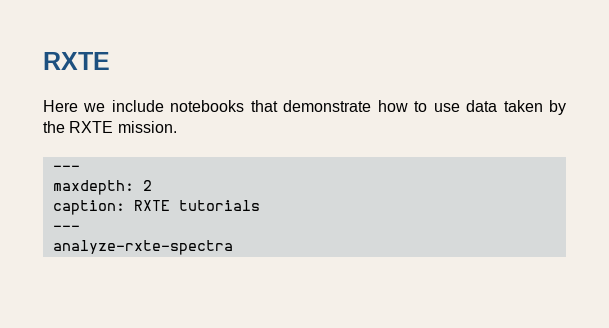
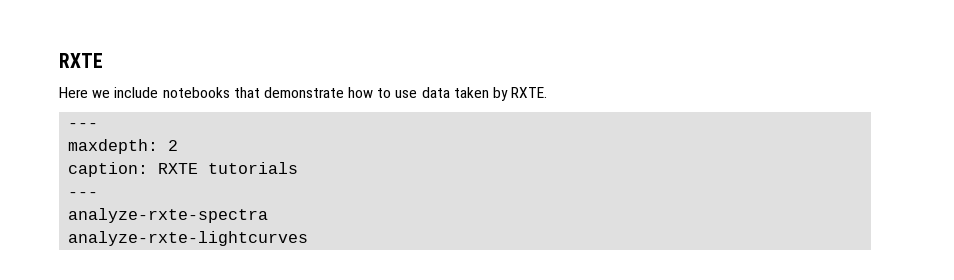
- Here we include notebooks that demonstrate how to use data taken by the RXTE mission.
+ Here we include notebooks that demonstrate how to use data taken by RXTE.
+ analyze-rxte-lightcurves

